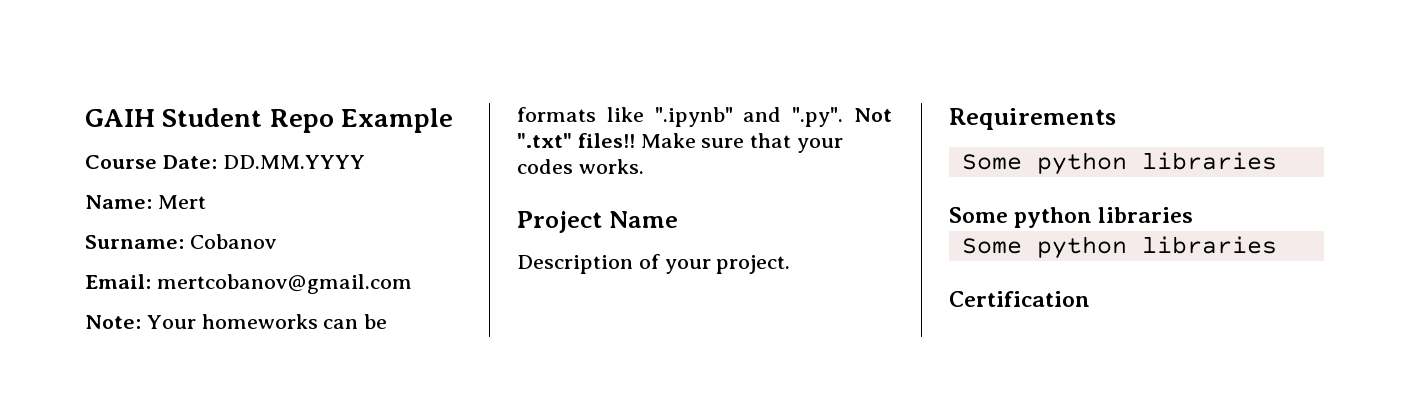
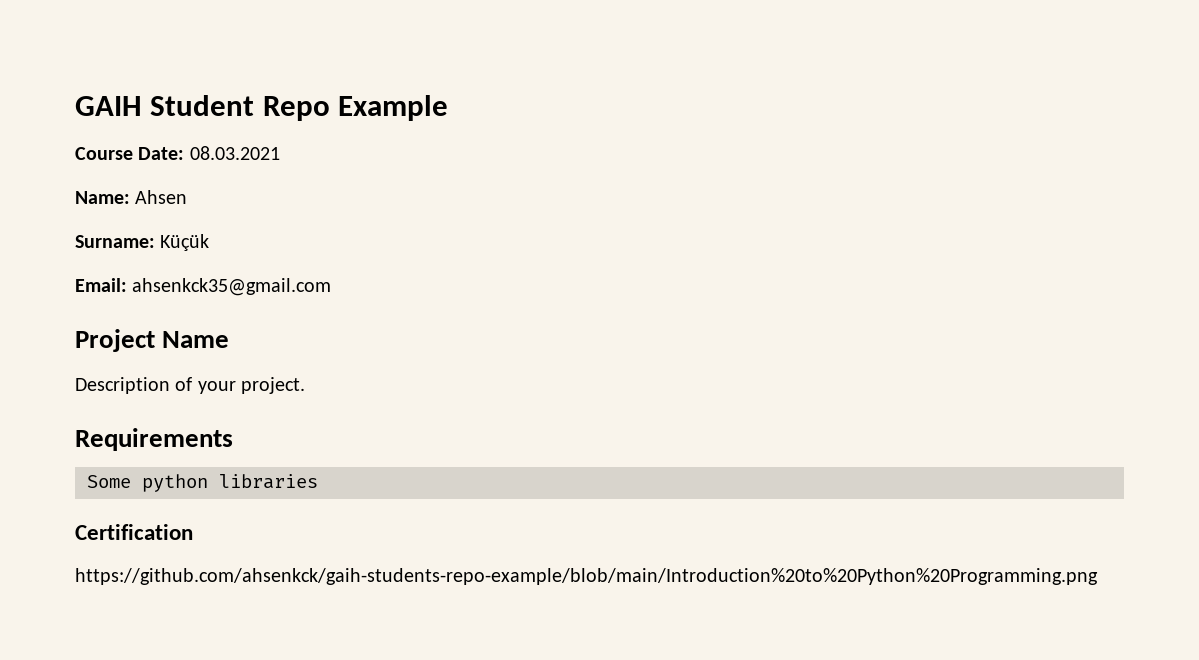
- Course Date: DD.MM.YYYY
+ Course Date: 08.03.2021
- Name: Mert
+ Name: Ahsen
- Surname: Cobanov
+ Surname: Küçük
- Email: mertcobanov@gmail.com
- Note: Your homeworks can be formats like ".ipynb" and ".py". Not ".txt" files!! Make sure that your codes works.
+ Email: ahsenkck35@gmail.com
  Requirements
  Some python libraries
- Some python libraries
- Some python libraries
  Certification
+ https://github.com/ahsenkck/gaih-students-repo-example/blob/main/Introduction%20to%20Python%20Programming.png

